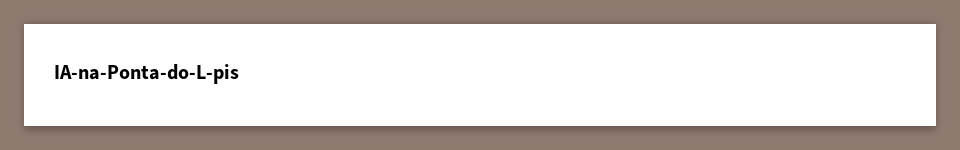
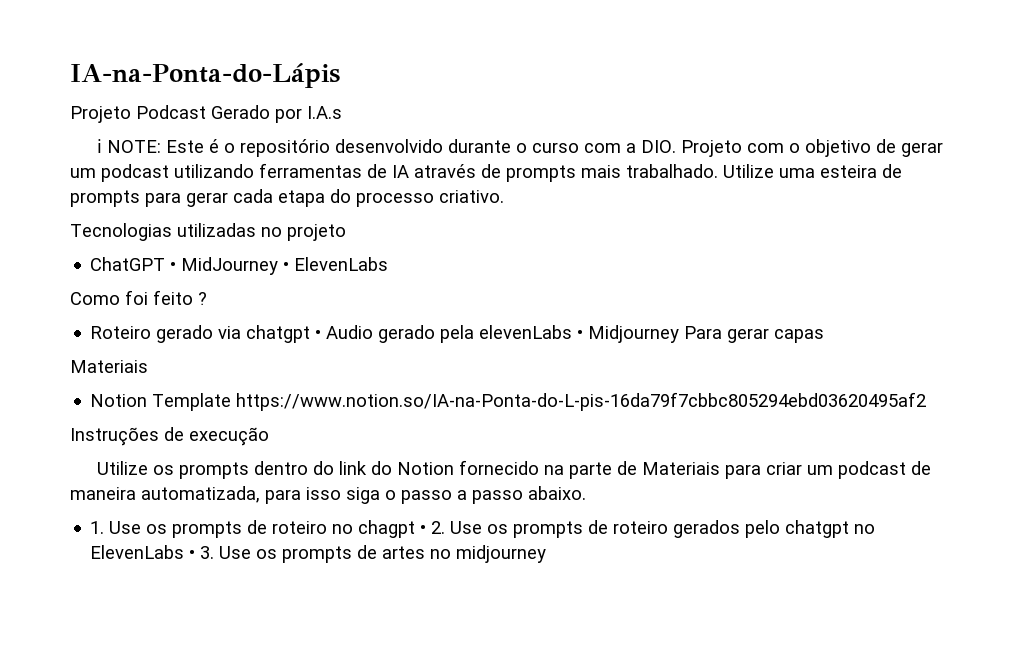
- IA-na-Ponta-do-L-pis
+ IA-na-Ponta-do-Lápis
+ Projeto Podcast Gerado por I.A.s
+ ℹ NOTE: Este é o repositório desenvolvido durante o curso com a DIO. Projeto com o objetivo de gerar um podcast utilizando ferramentas de IA através de prompts mais trabalhado. Utilize uma esteira de prompts para gerar cada etapa do processo criativo.
+ Tecnologias utilizadas no projeto
+ ChatGPT • MidJourney • ElevenLabs
+ Como foi feito ?
+ Roteiro gerado via chatgpt • Audio gerado pela elevenLabs • Midjourney Para gerar capas
+ Materiais
+ Notion Template https://www.notion.so/IA-na-Ponta-do-L-pis-16da79f7cbbc805294ebd03620495af2
+ Instruções de execução
+ Utilize os prompts dentro do link do Notion fornecido na parte de Materiais para criar um podcast de maneira automatizada, para isso siga o passo a passo abaixo.
+ 1. Use os prompts de roteiro no chagpt • 2. Use os prompts de roteiro gerados pelo chatgpt no ElevenLabs • 3. Use os prompts de artes no midjourney

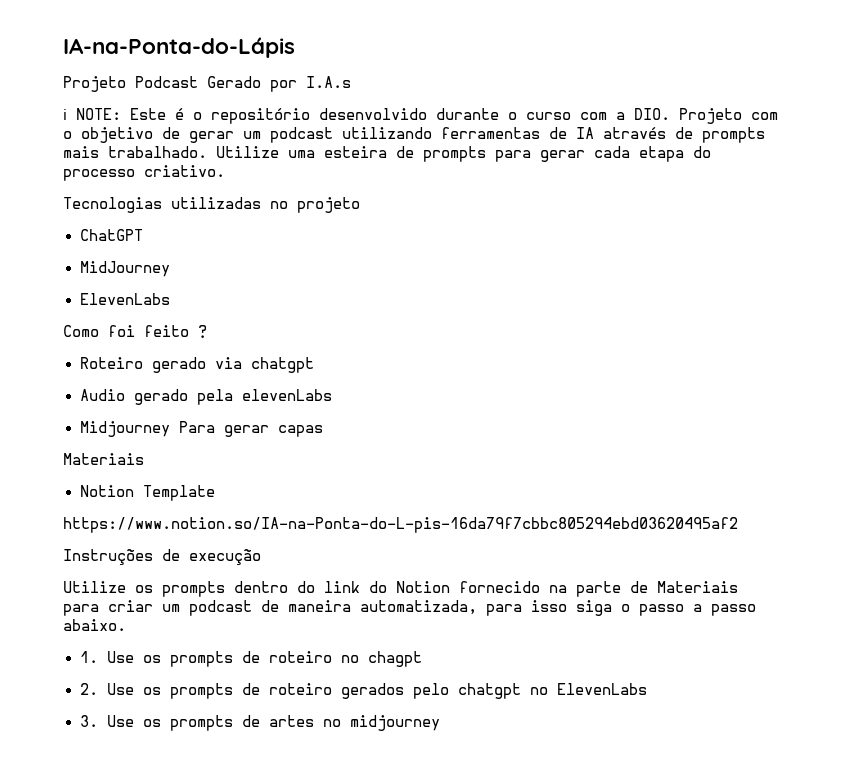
- ChatGPT • MidJourney • ElevenLabs
+ ChatGPT
+ MidJourney
+ ElevenLabs
- Roteiro gerado via chatgpt • Audio gerado pela elevenLabs • Midjourney Para gerar capas
+ Roteiro gerado via chatgpt
+ Audio gerado pela elevenLabs
+ Midjourney Para gerar capas
- Notion Template https://www.notion.so/IA-na-Ponta-do-L-pis-16da79f7cbbc805294ebd03620495af2
+ Notion Template
+ https://www.notion.so/IA-na-Ponta-do-L-pis-16da79f7cbbc805294ebd03620495af2
- 1. Use os prompts de roteiro no chagpt • 2. Use os prompts de roteiro gerados pelo chatgpt no ElevenLabs • 3. Use os prompts de artes no midjourney
+ 1. Use os prompts de roteiro no chagpt
+ 2. Use os prompts de roteiro gerados pelo chatgpt no ElevenLabs
+ 3. Use os prompts de artes no midjourney

